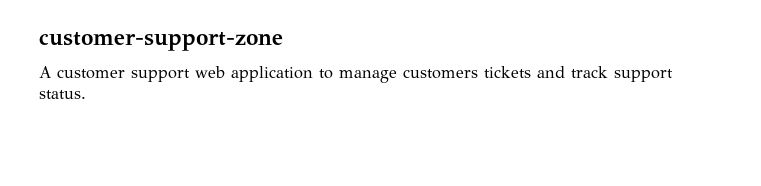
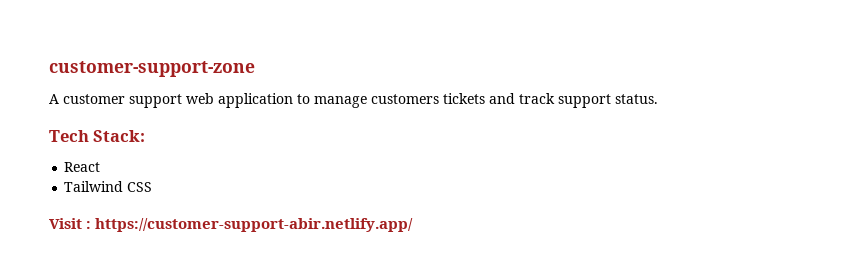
+ Tech Stack:
+ React
+ Tailwind CSS
+ Visit : https://customer-support-abir.netlify.app/

